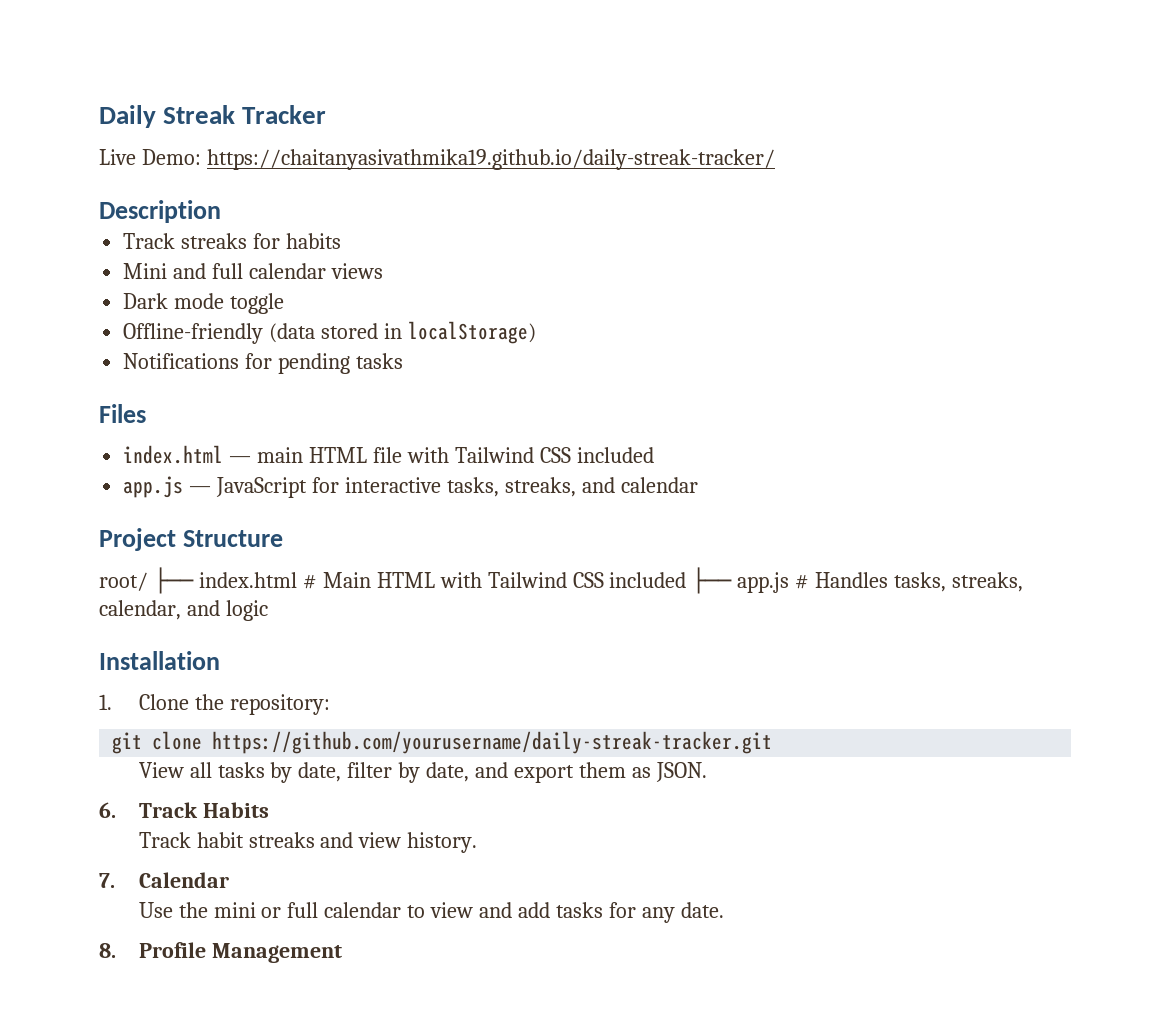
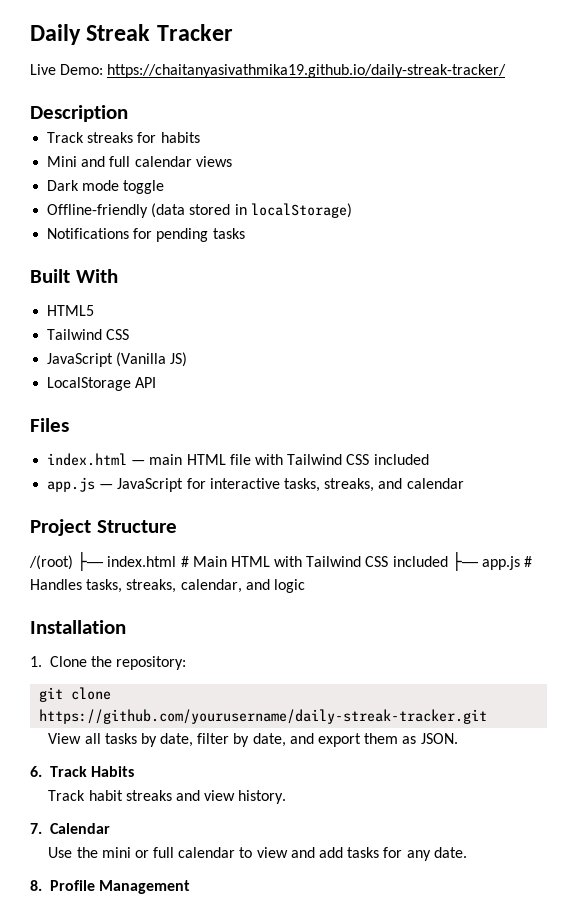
+ Built With
+ HTML5
+ Tailwind CSS
+ JavaScript (Vanilla JS)
+ LocalStorage API
- root/ ├── index.html # Main HTML with Tailwind CSS included ├── app.js # Handles tasks, streaks, calendar, and logic
+ /(root) ├── index.html # Main HTML with Tailwind CSS included ├── app.js # Handles tasks, streaks, calendar, and logic

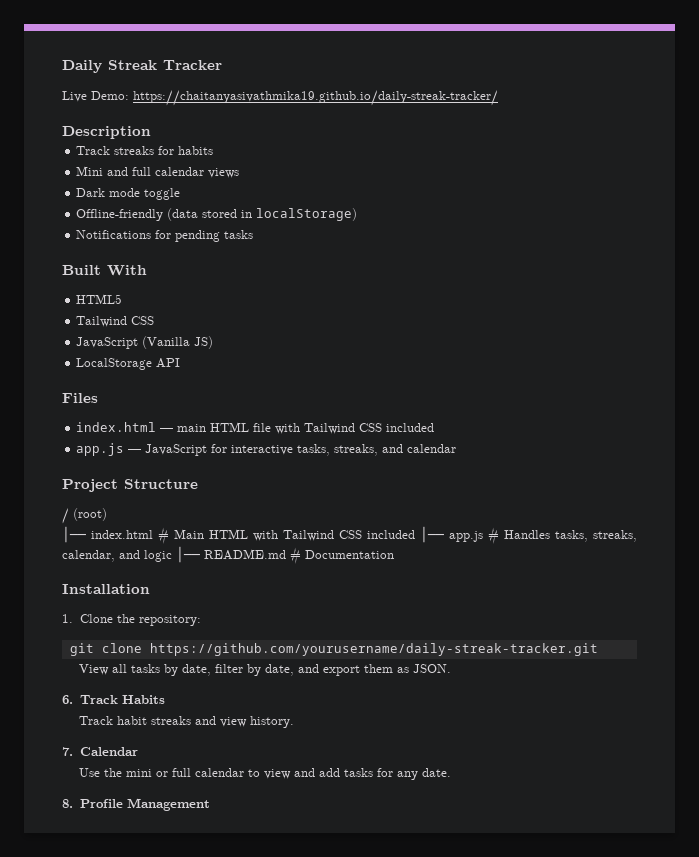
- /(root) ├── index.html # Main HTML with Tailwind CSS included ├── app.js # Handles tasks, streaks, calendar, and logic
+ / (root)
+ │── index.html # Main HTML with Tailwind CSS included │── app.js # Handles tasks, streaks, calendar, and logic │── README.md # Documentation

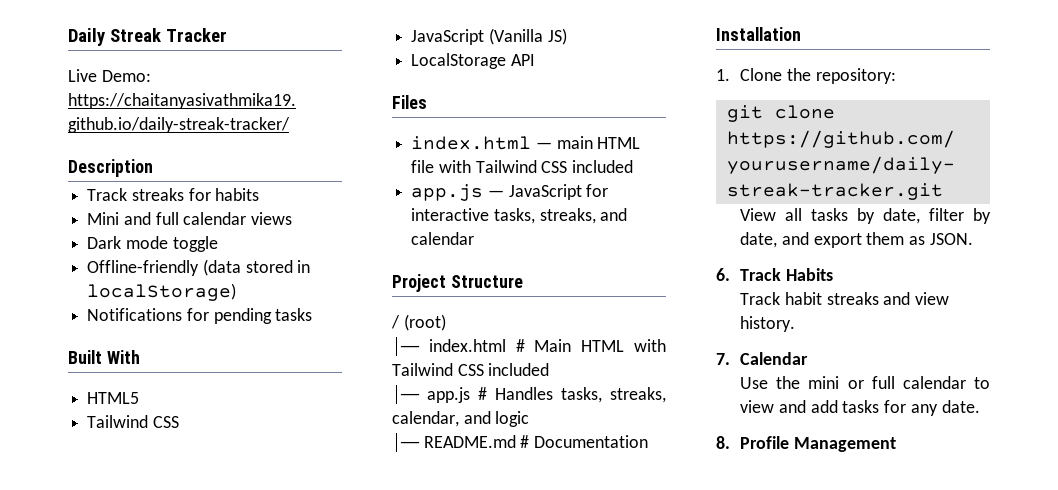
- │── index.html # Main HTML with Tailwind CSS included │── app.js # Handles tasks, streaks, calendar, and logic │── README.md # Documentation
+ │── index.html # Main HTML with Tailwind CSS included
+ │── app.js # Handles tasks, streaks, calendar, and logic
+ │── README.md # Documentation

